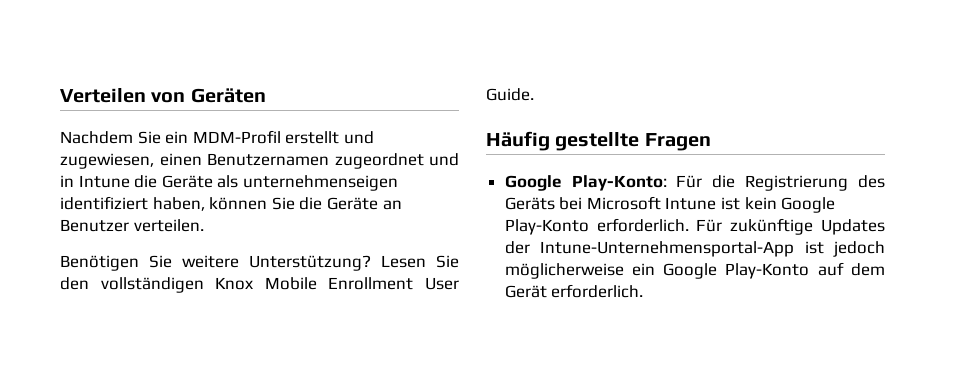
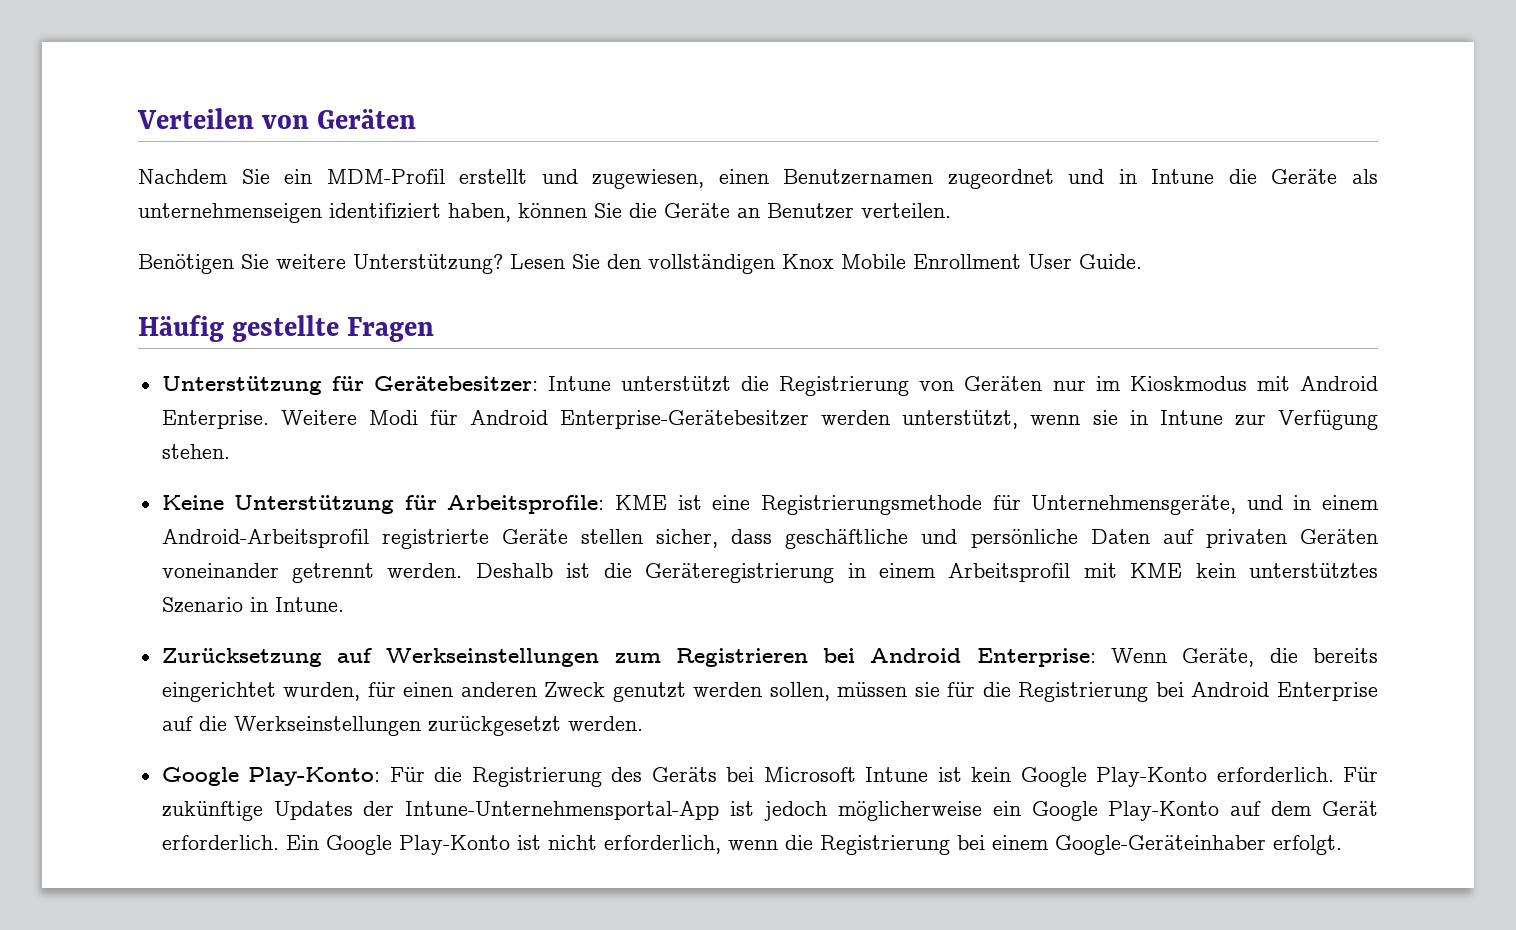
+ Unterstützung für Gerätebesitzer: Intune unterstützt die Registrierung von Geräten nur im Kioskmodus mit Android Enterprise. Weitere Modi für Android Enterprise-Gerätebesitzer werden unterstützt, wenn sie in Intune zur Verfügung stehen.
+ Keine Unterstützung für Arbeitsprofile: KME ist eine Registrierungsmethode für Unternehmensgeräte, und in einem Android-Arbeitsprofil registrierte Geräte stellen sicher, dass geschäftliche und persönliche Daten auf privaten Geräten voneinander getrennt werden. Deshalb ist die Geräteregistrierung in einem Arbeitsprofil mit KME kein unterstütztes Szenario in Intune.
+ Zurücksetzung auf Werkseinstellungen zum Registrieren bei Android Enterprise: Wenn Geräte, die bereits eingerichtet wurden, für einen anderen Zweck genutzt werden sollen, müssen sie für die Registrierung bei Android Enterprise auf die Werkseinstellungen zurückgesetzt werden.
+ Ein Google Play-Konto ist nicht erforderlich, wenn die Registrierung bei einem Google-Geräteinhaber erfolgt.

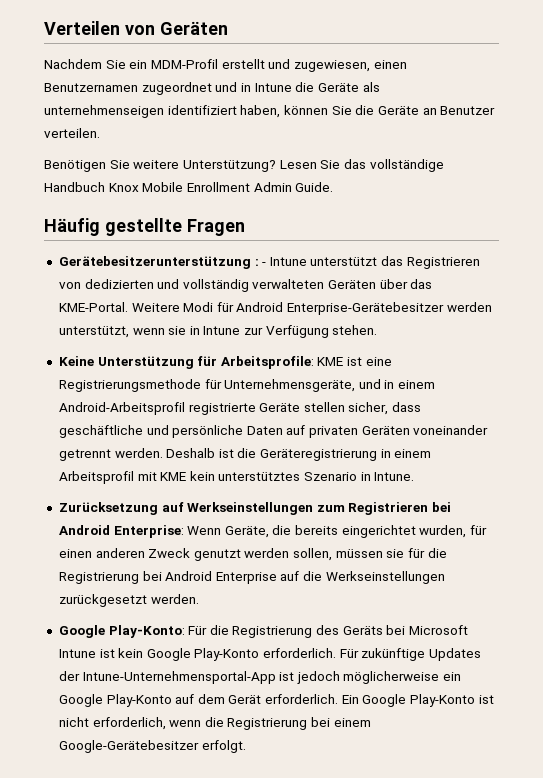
- Lesen Sie den vollständigen Knox Mobile Enrollment User Guide.
+ Lesen Sie das vollständige Handbuch Knox Mobile Enrollment Admin Guide.
- Unterstützung für Gerätebesitzer: Intune unterstützt die Registrierung von Geräten nur im Kioskmodus mit Android Enterprise.
+ Gerätebesitzerunterstützung : - Intune unterstützt das Registrieren von dedizierten und vollständig verwalteten Geräten über das KME-Portal.
- Ein Google Play-Konto ist nicht erforderlich, wenn die Registrierung bei einem Google-Geräteinhaber erfolgt.
+ Ein Google Play-Konto ist nicht erforderlich, wenn die Registrierung bei einem Google-Gerätebesitzer erfolgt.

